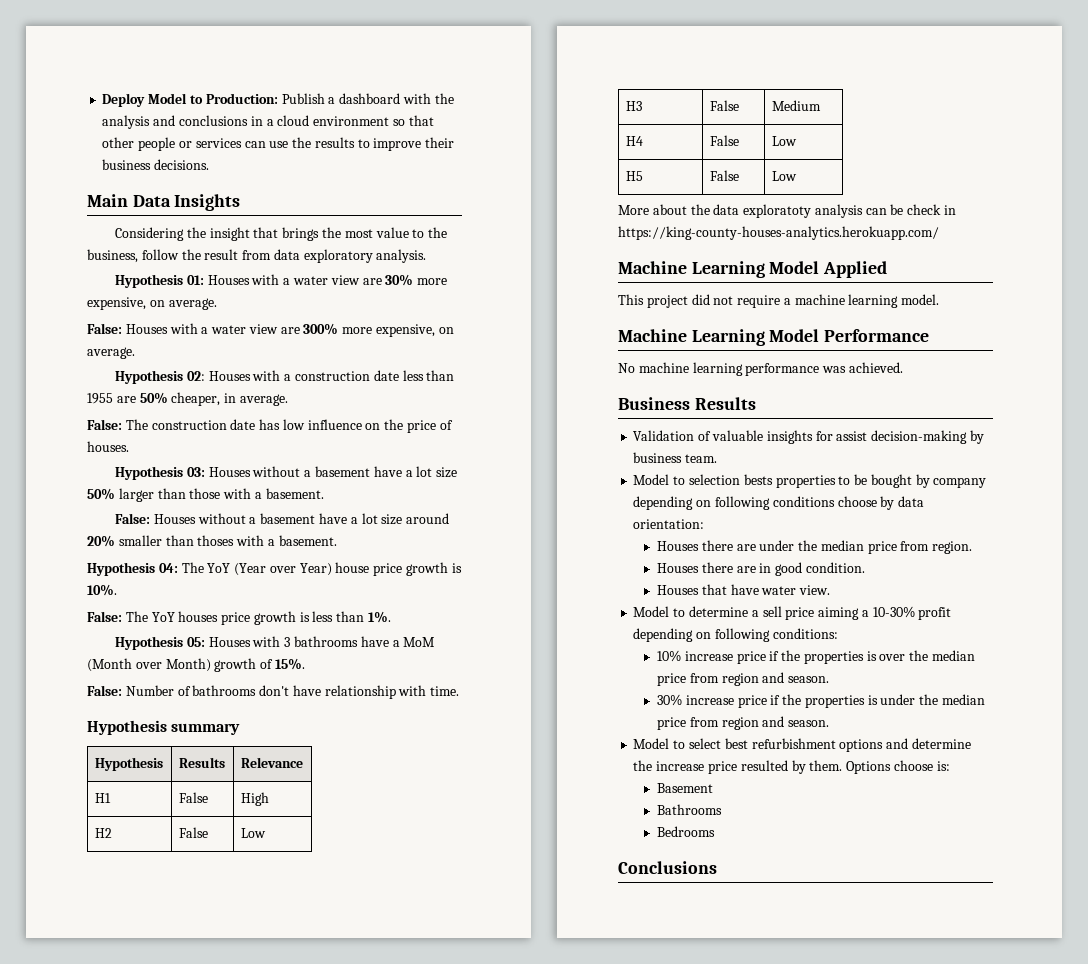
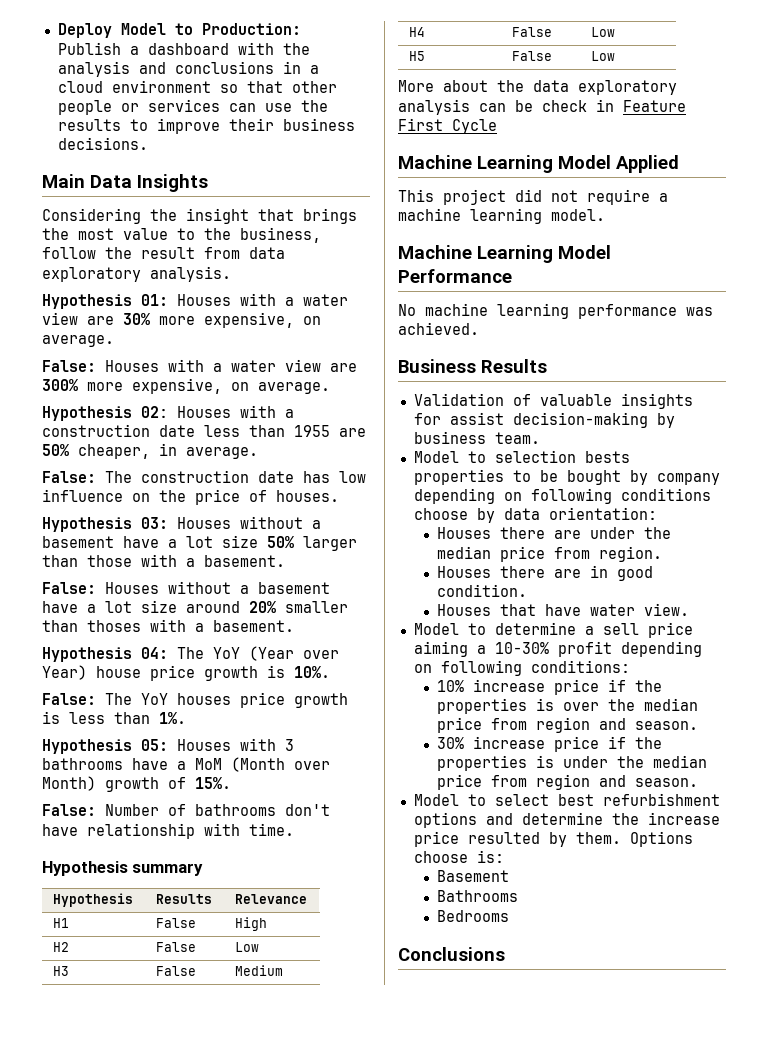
- More about the data exploratoty analysis can be check in https://king-county-houses-analytics.herokuapp.com/
+ More about the data exploratory analysis can be check in Feature First Cycle

